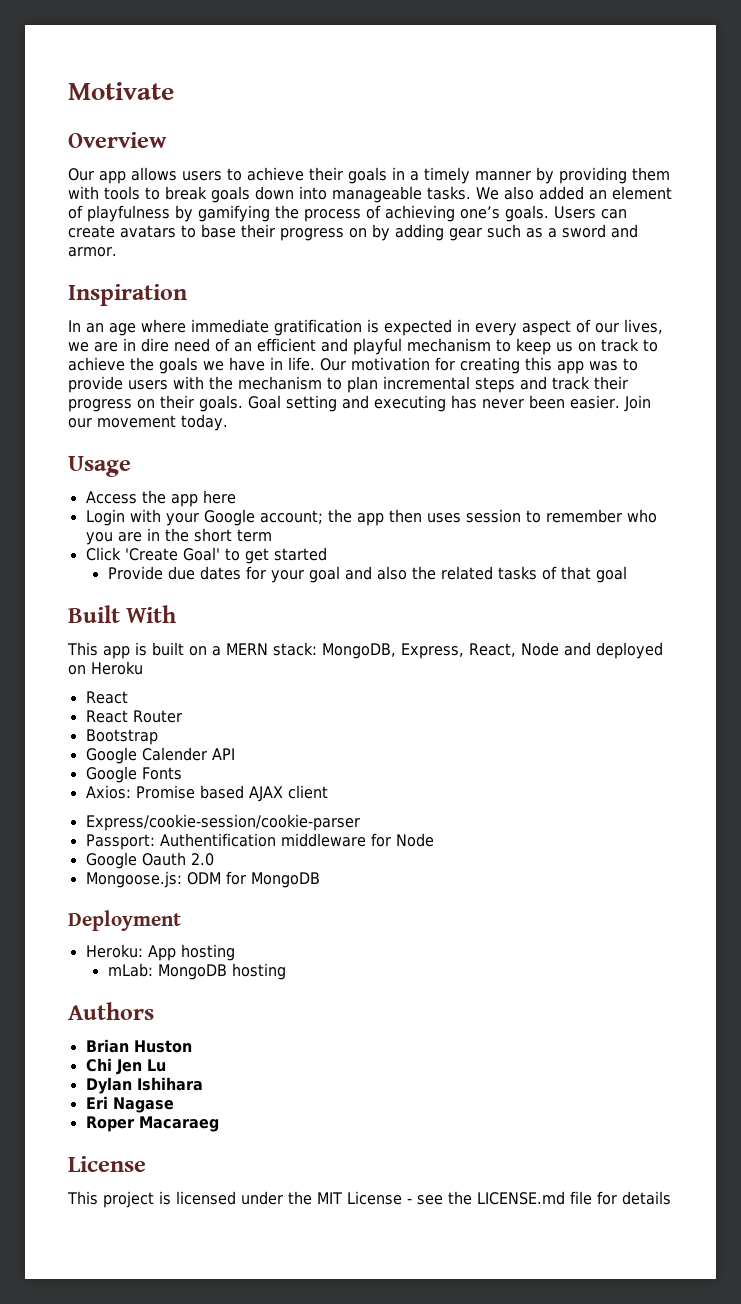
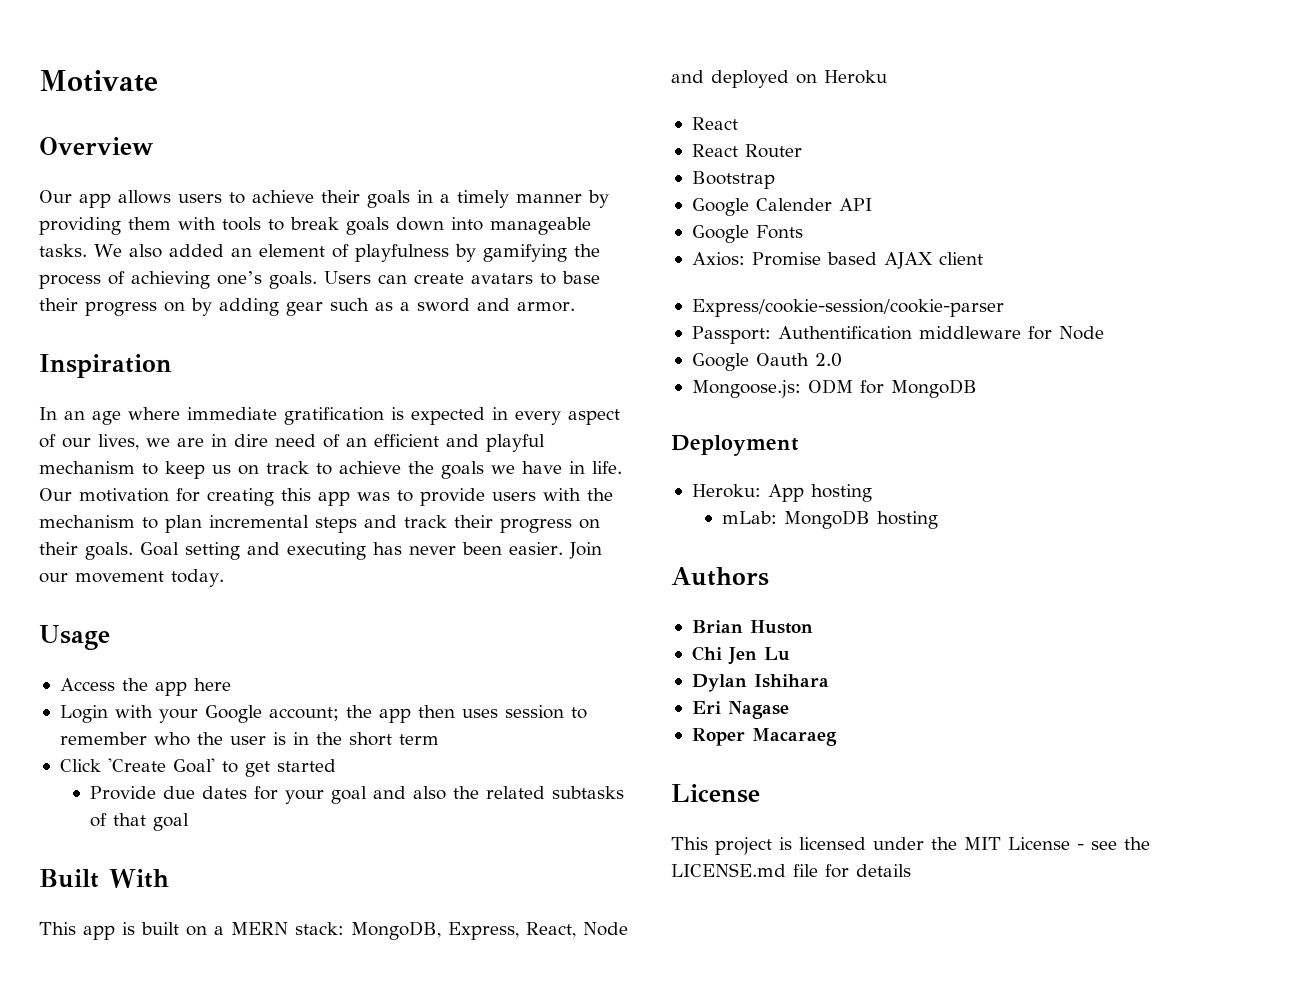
- Login with your Google account; the app then uses session to remember who you are in the short term
+ Login with your Google account; the app then uses session to remember who the user is in the short term
- Provide due dates for your goal and also the related tasks of that goal
+ Provide due dates for your goal and also the related subtasks of that goal

